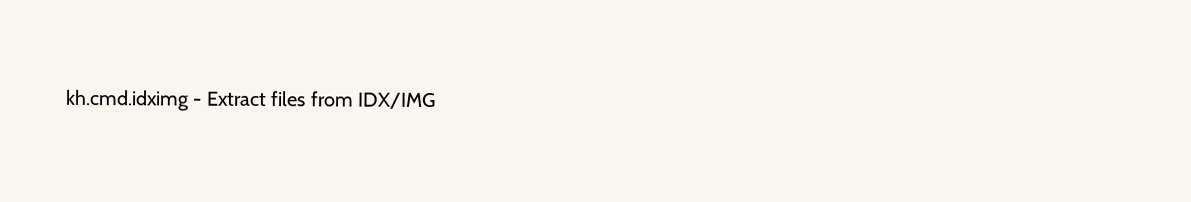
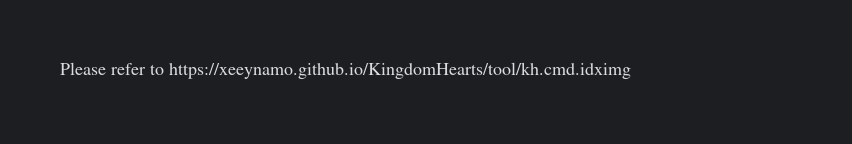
- kh.cmd.idximg - Extract files from IDX/IMG
+ Please refer to https://xeeynamo.github.io/KingdomHearts/tool/kh.cmd.idximg

